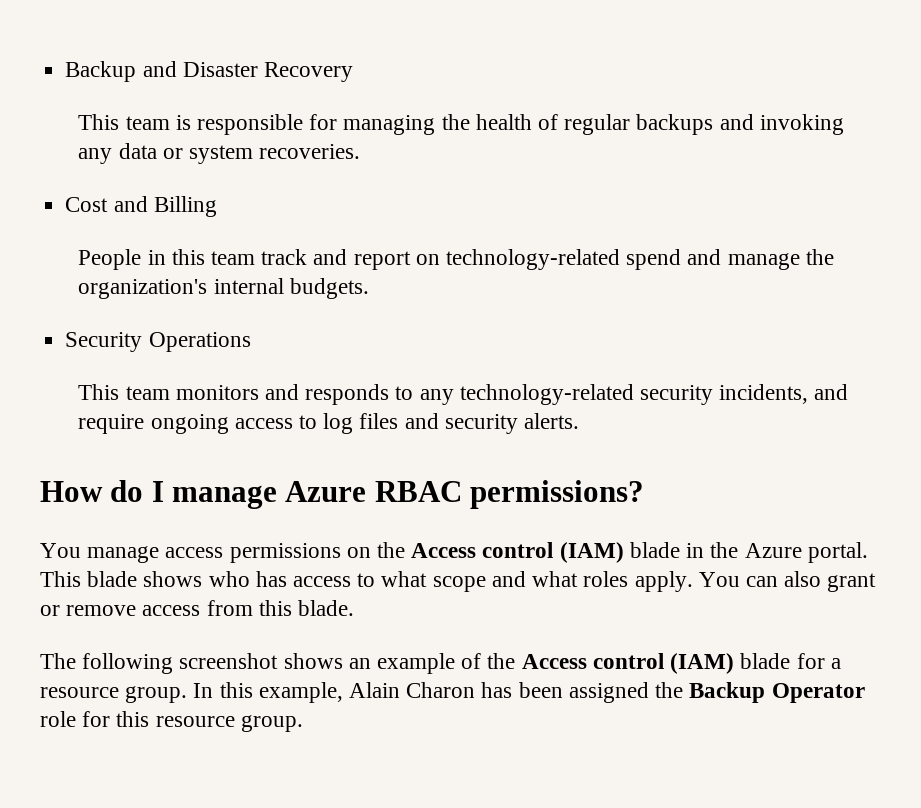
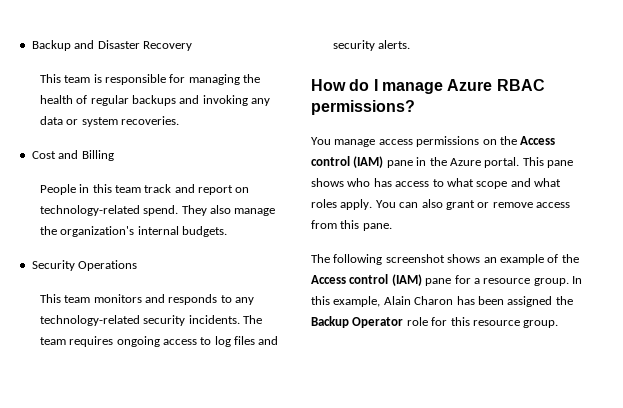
- People in this team track and report on technology-related spend and manage the organization's internal budgets.
+ People in this team track and report on technology-related spend. They also manage the organization's internal budgets.
- This team monitors and responds to any technology-related security incidents, and require ongoing access to log files and security alerts.
+ This team monitors and responds to any technology-related security incidents. The team requires ongoing access to log files and security alerts.
- You manage access permissions on the Access control (IAM) blade in the Azure portal.
+ You manage access permissions on the Access control (IAM) pane in the Azure portal.
- This blade shows who has access to what scope and what roles apply.
+ This pane shows who has access to what scope and what roles apply.
- You can also grant or remove access from this blade.
+ You can also grant or remove access from this pane.
- The following screenshot shows an example of the Access control (IAM) blade for a resource group.
+ The following screenshot shows an example of the Access control (IAM) pane for a resource group.

